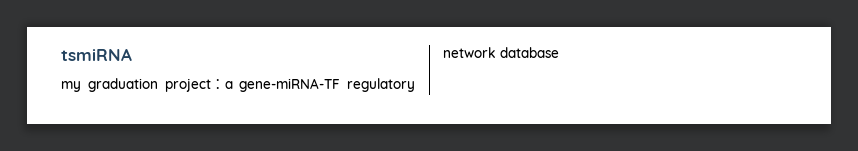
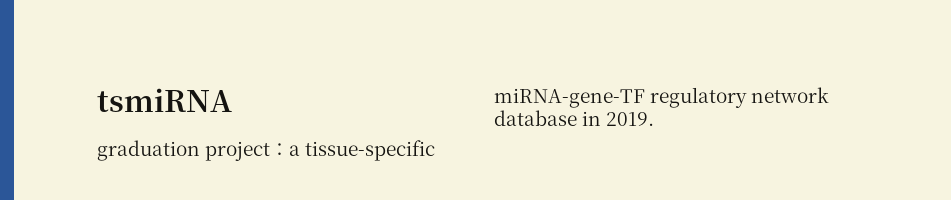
- my graduation project：a gene-miRNA-TF regulatory network database
+ graduation project：a tissue-specific miRNA-gene-TF regulatory network database in 2019.

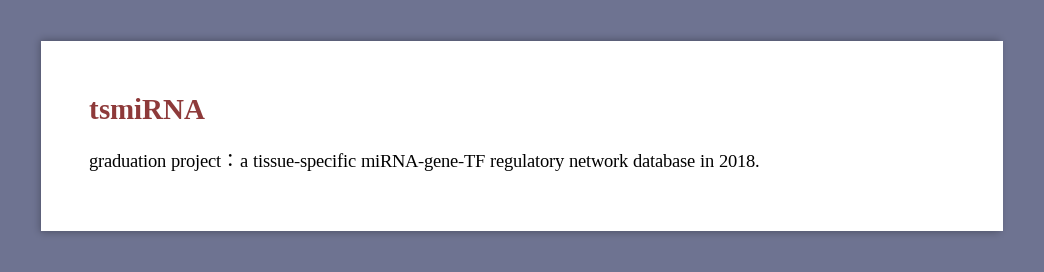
- graduation project：a tissue-specific miRNA-gene-TF regulatory network database in 2019.
+ graduation project：a tissue-specific miRNA-gene-TF regulatory network database in 2018.

